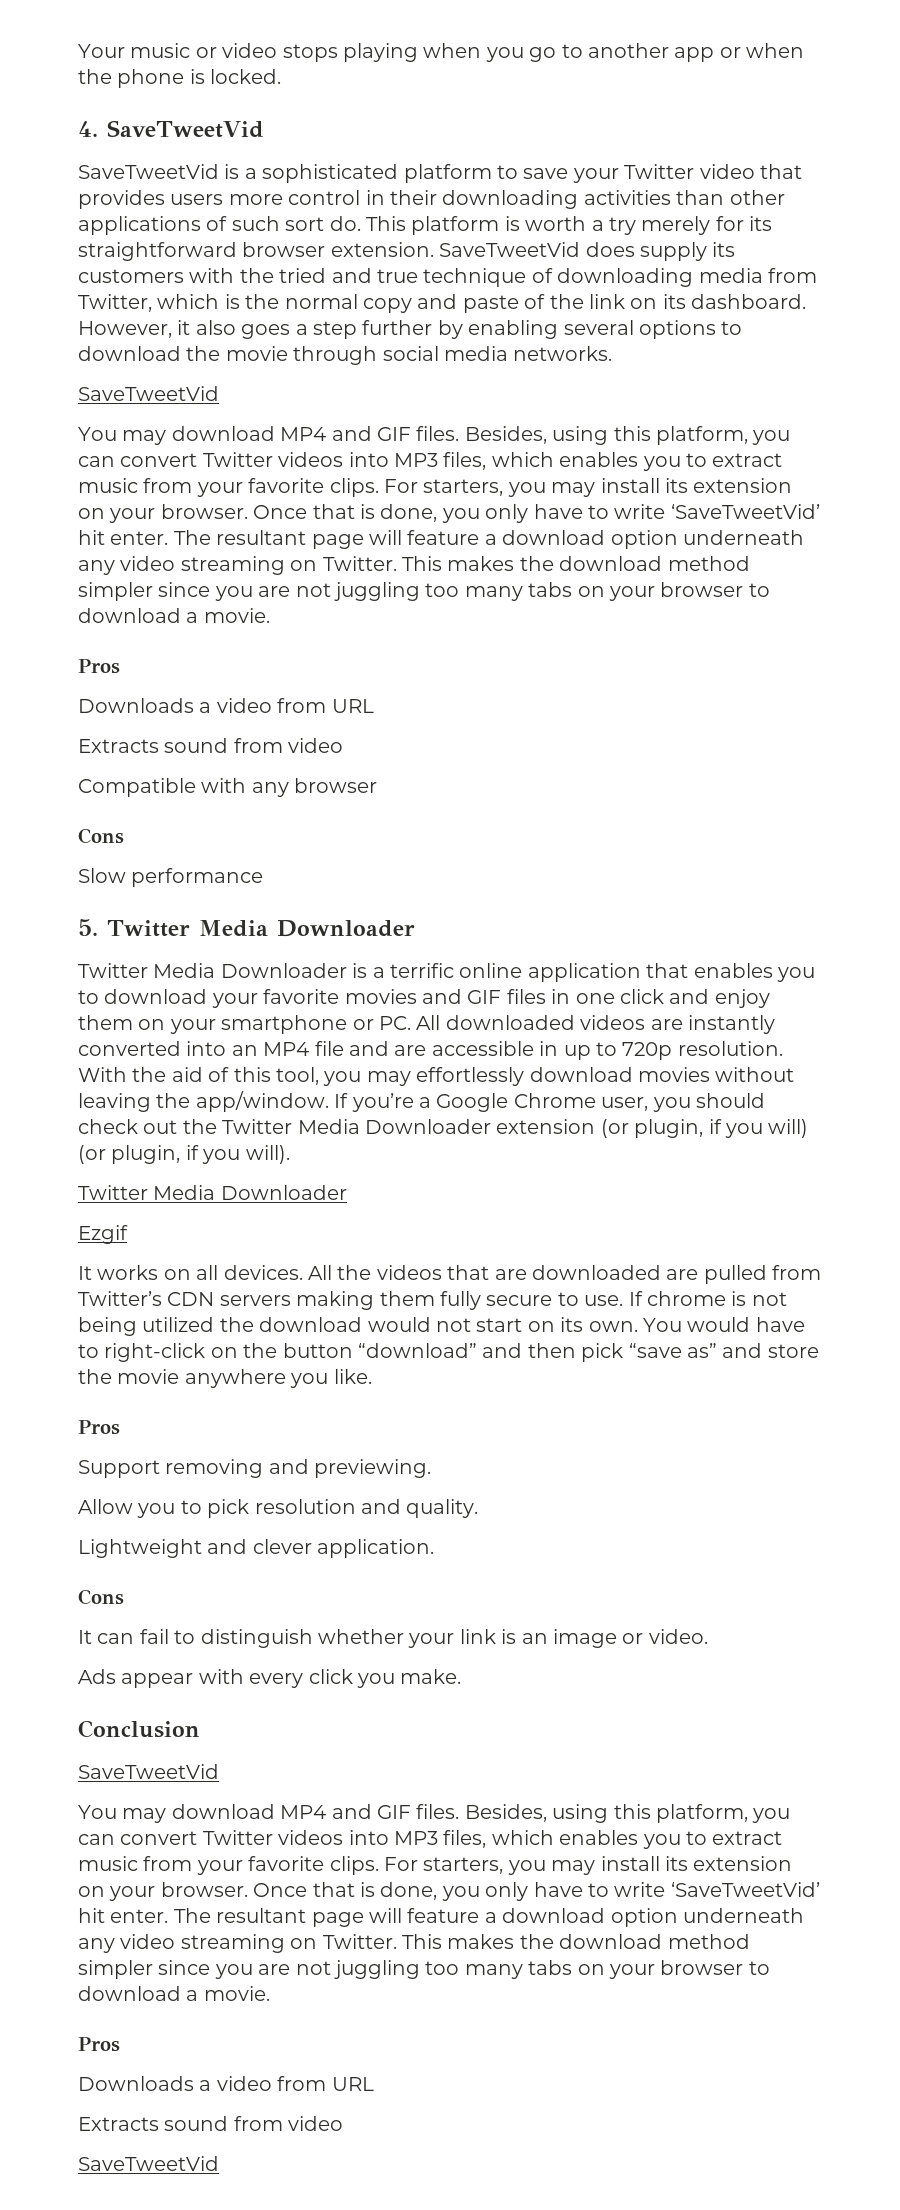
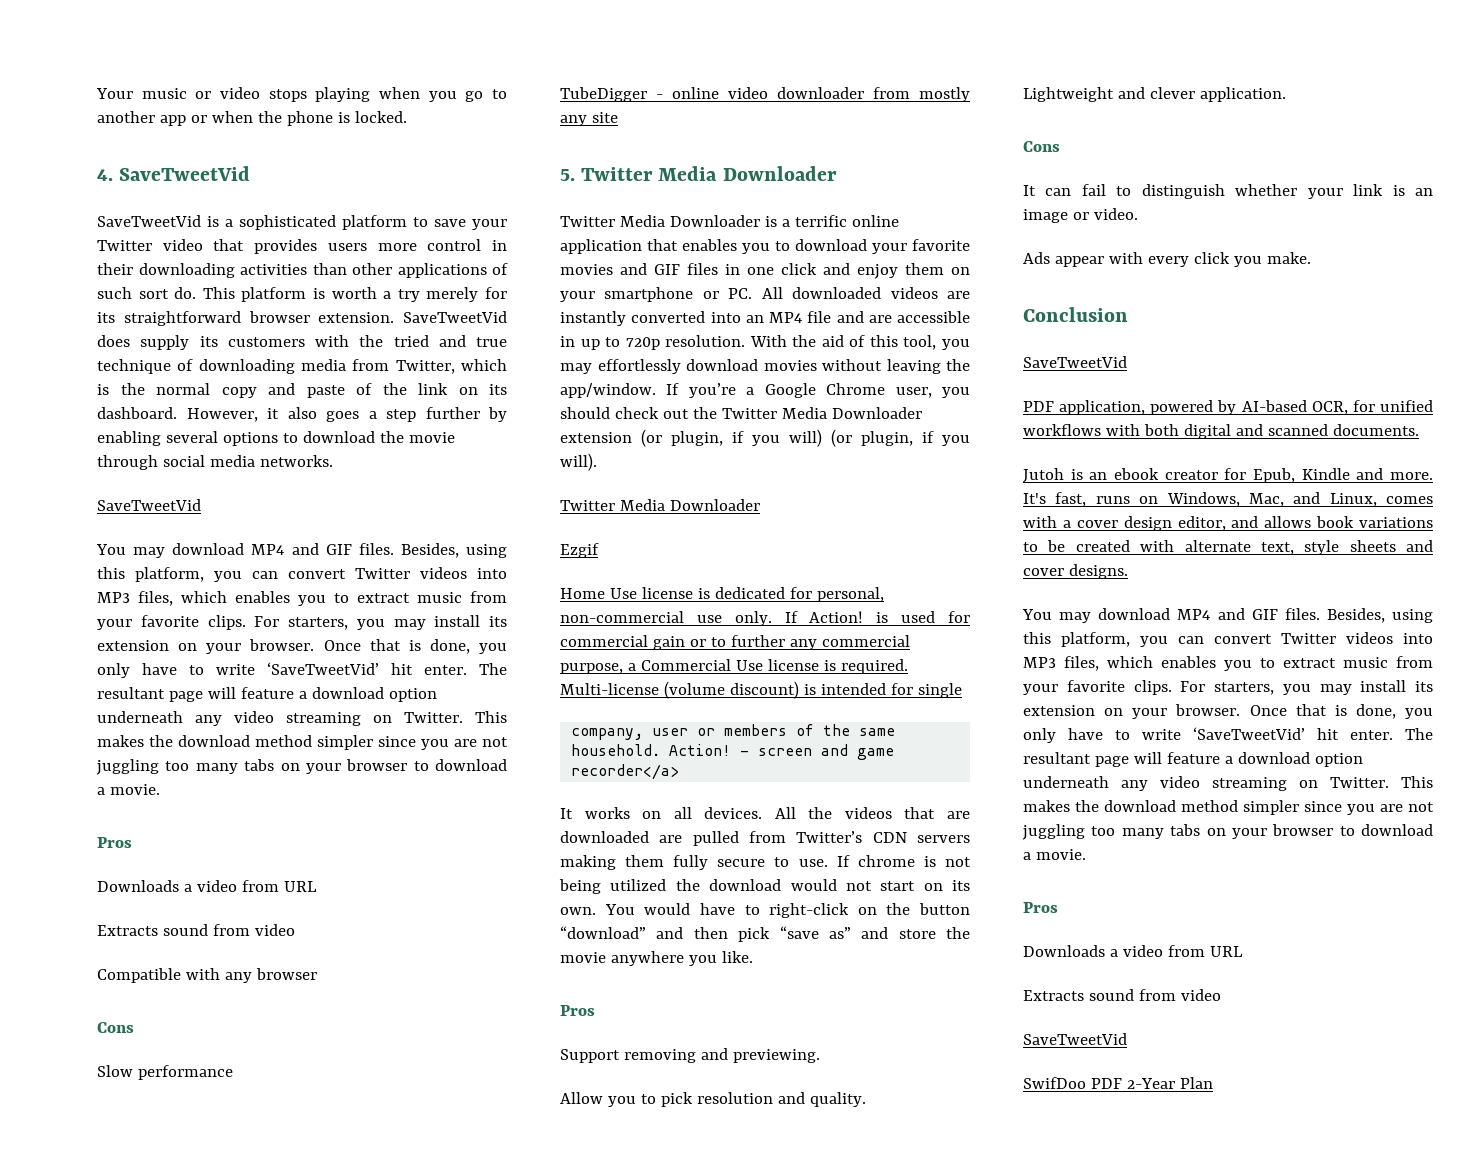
+ TubeDigger - online video downloader from mostly any site
+ Home Use license is dedicated for personal, non-commercial use only. If Action! is used for commercial gain or to further any commercial purpose, a Commercial Use license is required. Multi-license (volume discount) is intended for single
+ company, user or members of the same household. Action! - screen and game recorder</a>
+ PDF application, powered by AI-based OCR, for unified workflows with both digital and scanned documents.
+ Jutoh is an ebook creator for Epub, Kindle and more. It's fast, runs on Windows, Mac, and Linux, comes with a cover design editor, and allows book variations to be created with alternate text, style sheets and cover designs.
+ SwifDoo PDF 2-Year Plan

